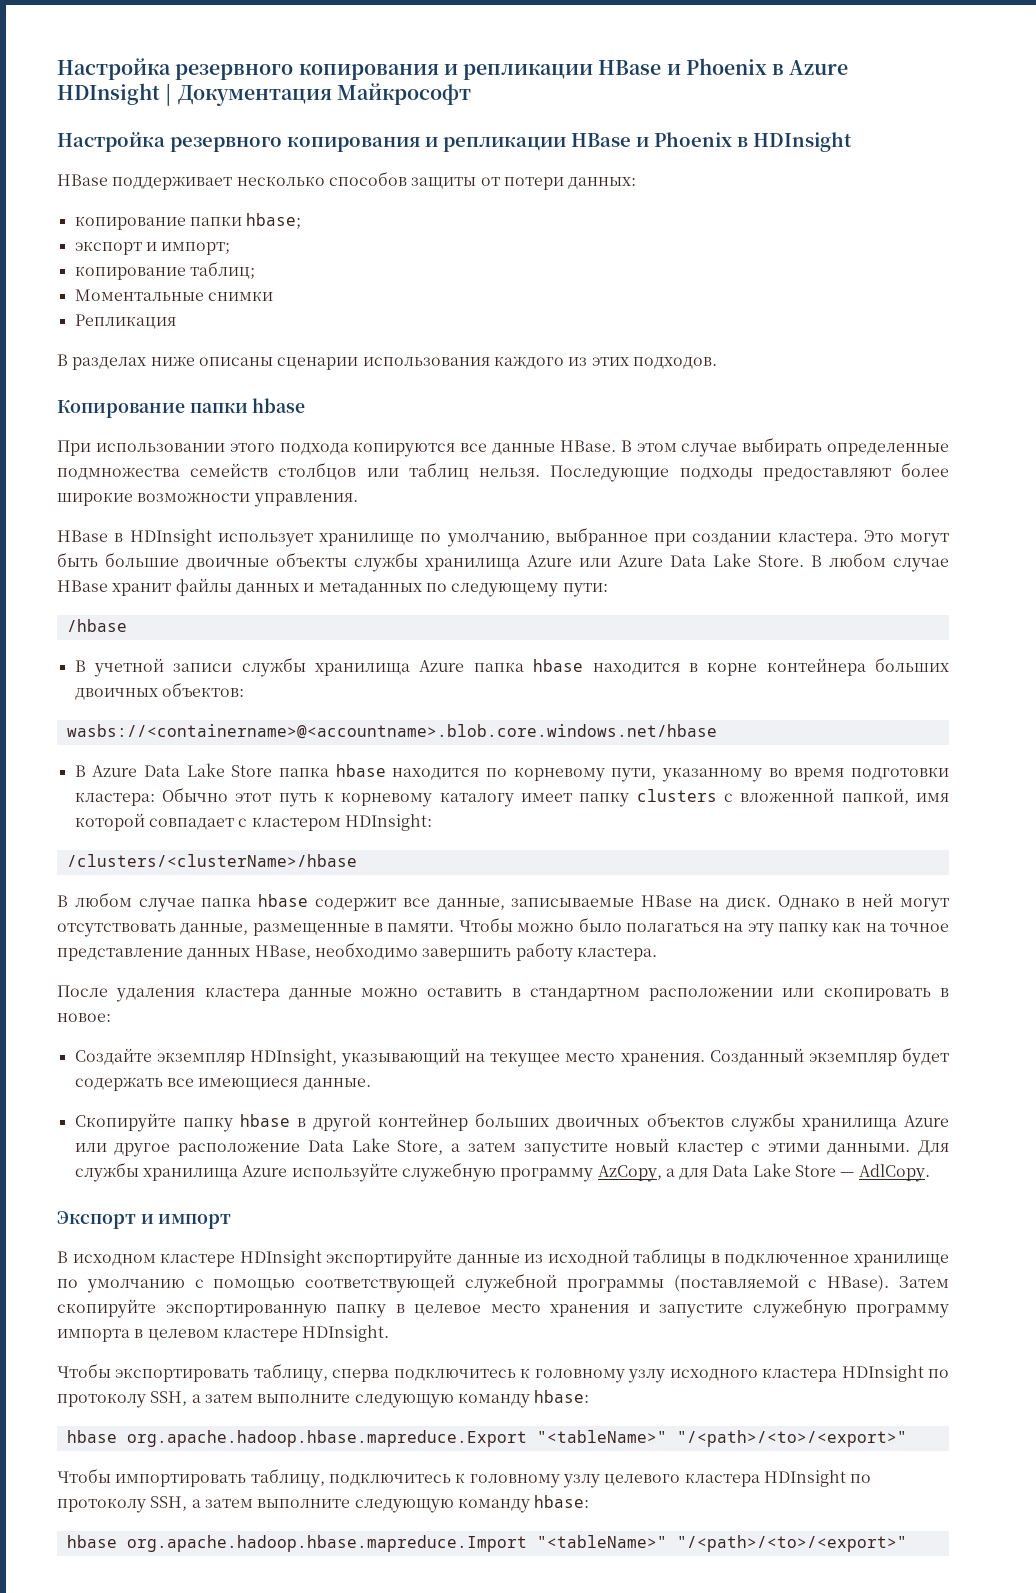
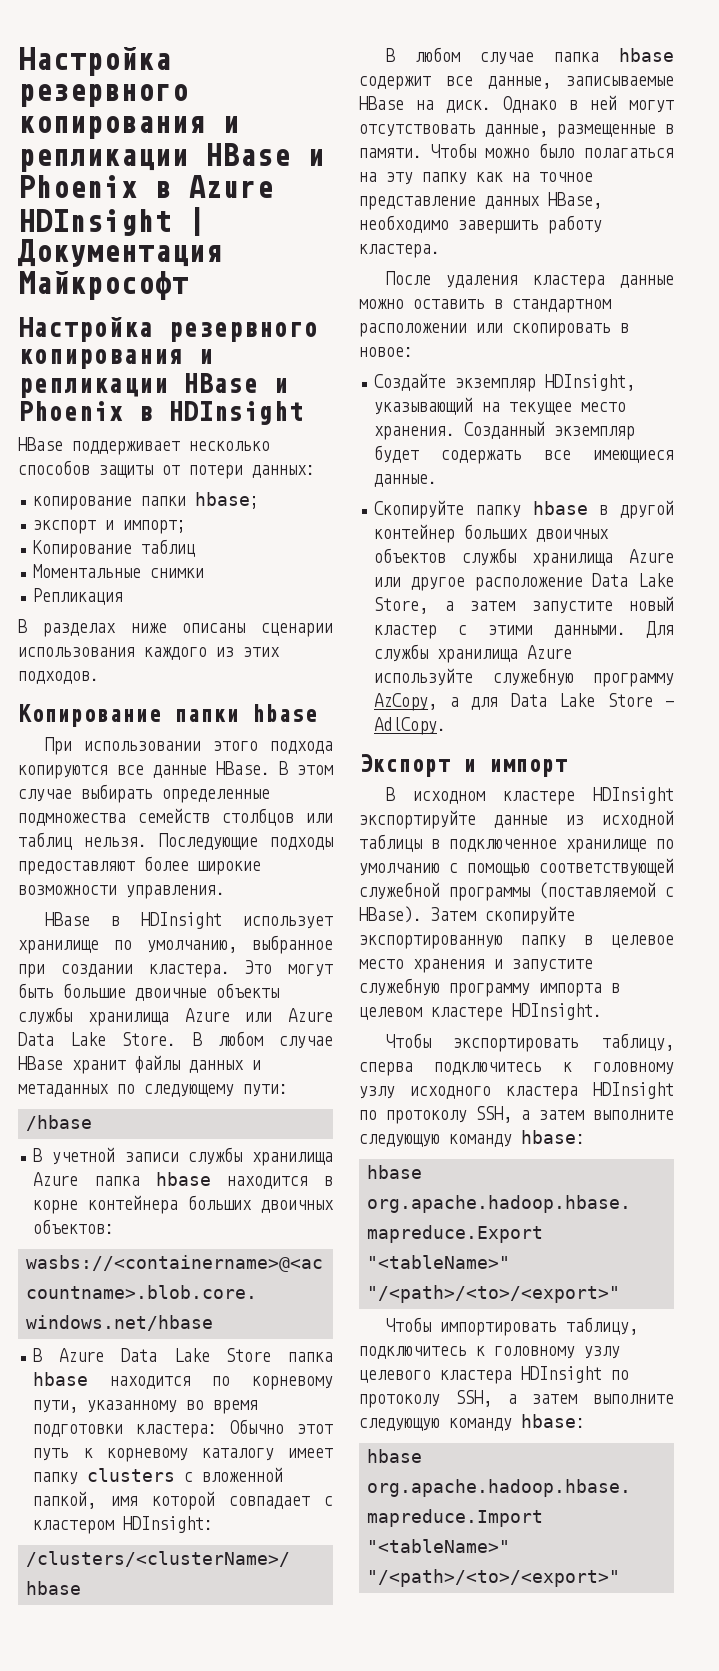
- копирование таблиц;
+ Копирование таблиц

